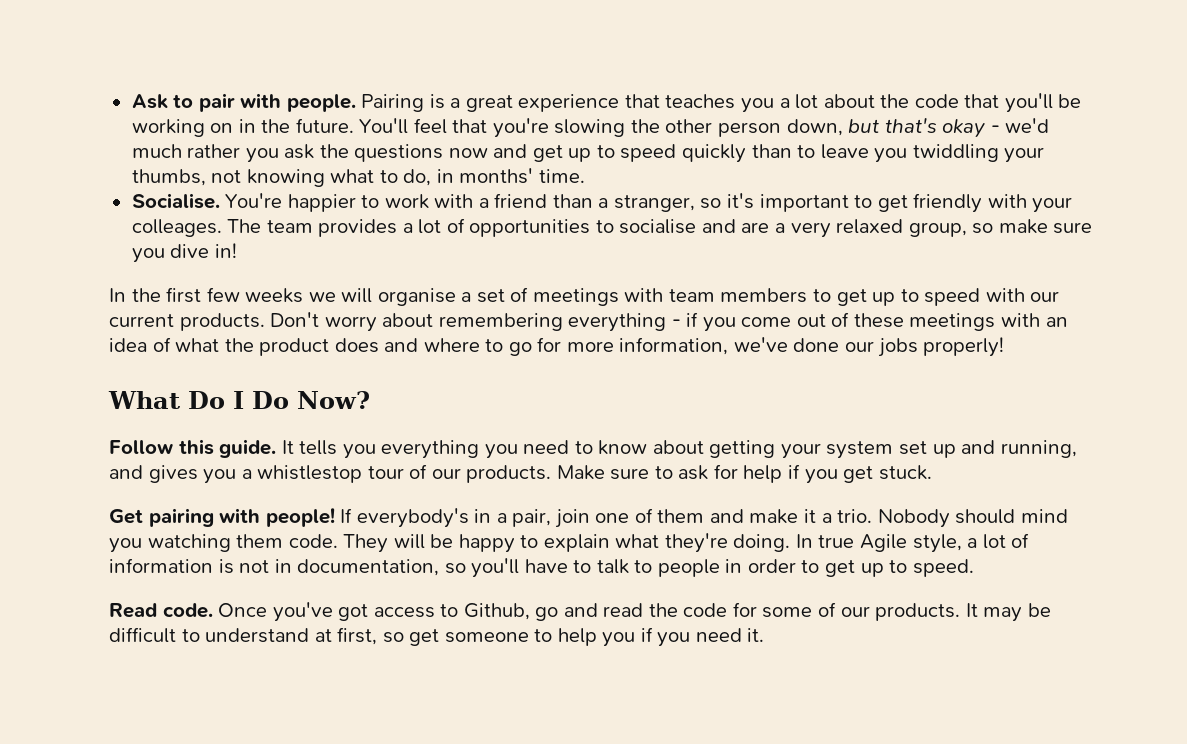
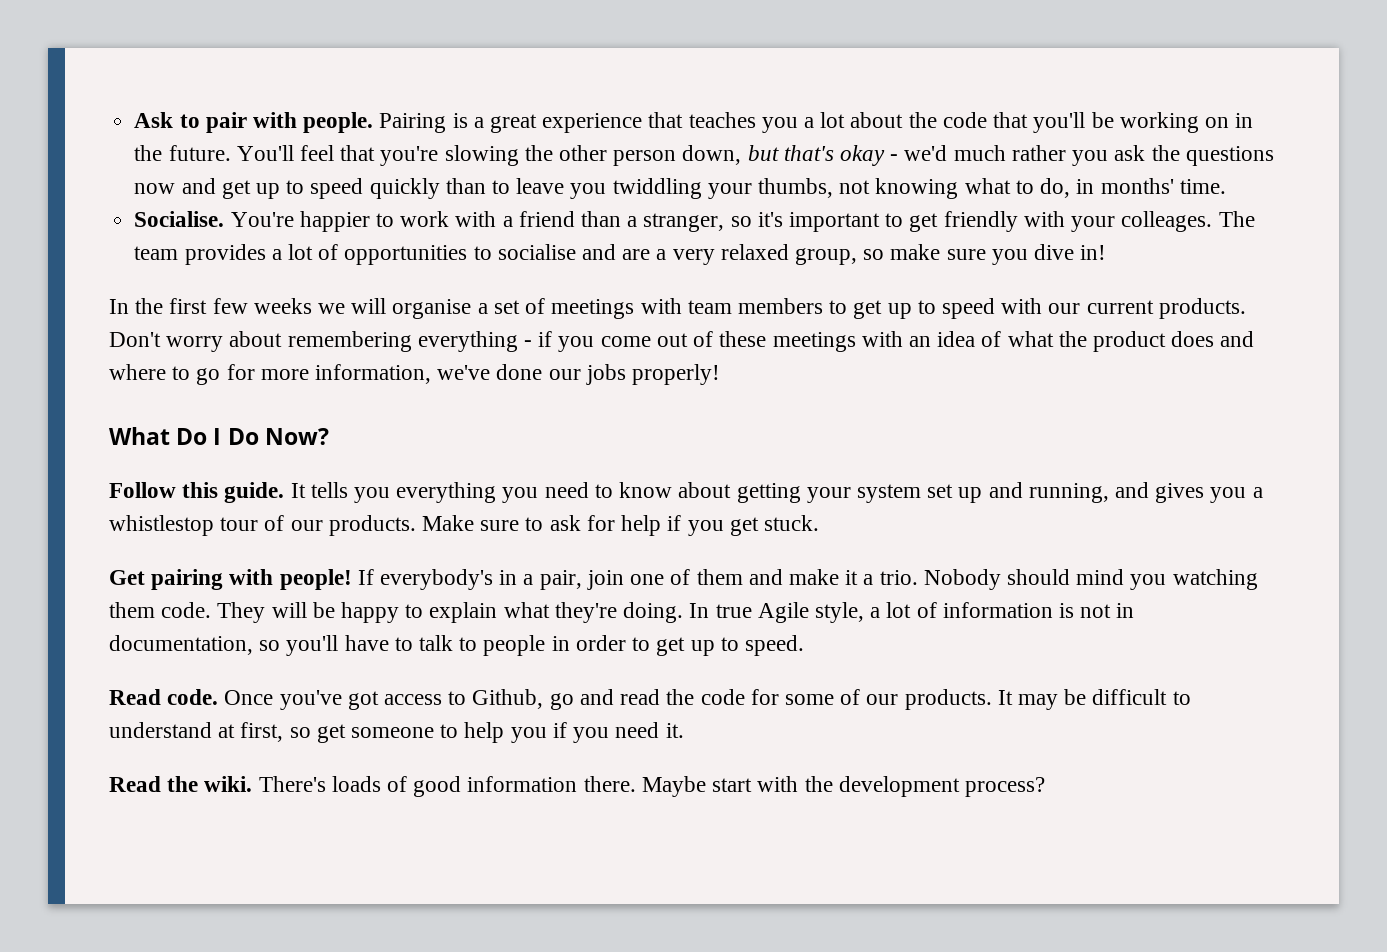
+ Read the wiki. There's loads of good information there. Maybe start with the development process?

